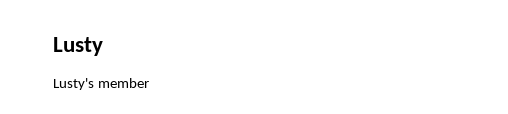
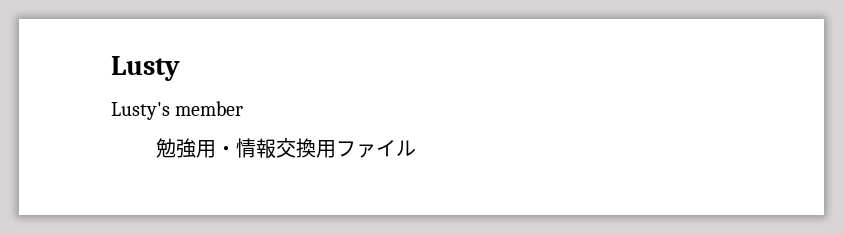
+ 勉強用・情報交換用ファイル

